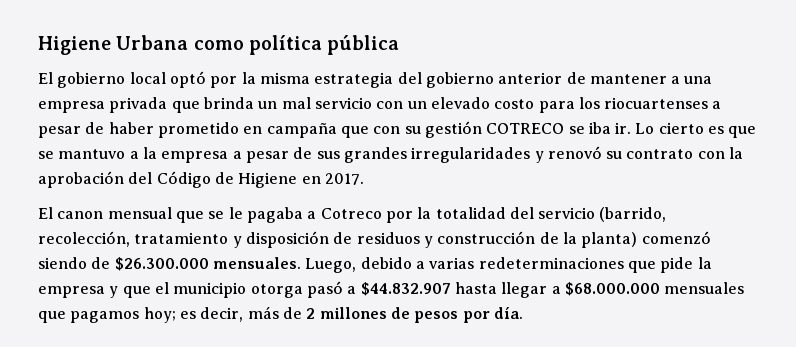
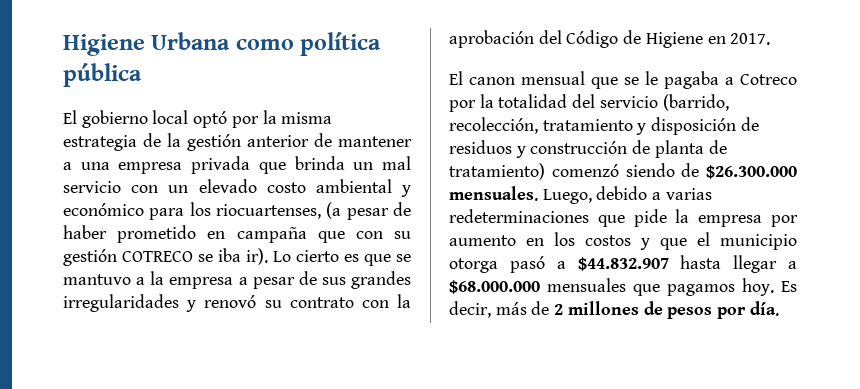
- El gobierno local optó por la misma estrategia del gobierno anterior de mantener a una empresa privada que brinda un mal servicio con un elevado costo para los riocuartenses a pesar de haber prometido en campaña que con su gestión COTRECO se iba ir.
+ El gobierno local optó por la misma estrategia de la gestión anterior de mantener a una empresa privada que brinda un mal servicio con un elevado costo ambiental y económico para los riocuartenses, (a pesar de haber prometido en campaña que con su gestión COTRECO se iba ir).
- El canon mensual que se le pagaba a Cotreco por la totalidad del servicio (barrido, recolección, tratamiento y disposición de residuos y construcción de la planta) comenzó siendo de $26.300.000 mensuales.
+ El canon mensual que se le pagaba a Cotreco por la totalidad del servicio (barrido, recolección, tratamiento y disposición de residuos y construcción de planta de tratamiento) comenzó siendo de $26.300.000 mensuales.
- Luego, debido a varias redeterminaciones que pide la empresa y que el municipio otorga pasó a $44.832.907 hasta llegar a $68.000.000 mensuales que pagamos hoy; es decir, más de 2 millones de pesos por día.
+ Luego, debido a varias redeterminaciones que pide la empresa por aumento en los costos y que el municipio otorga pasó a $44.832.907 hasta llegar a $68.000.000 mensuales que pagamos hoy. Es decir, más de 2 millones de pesos por día.

